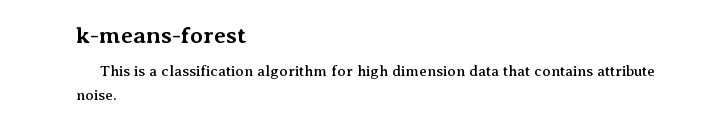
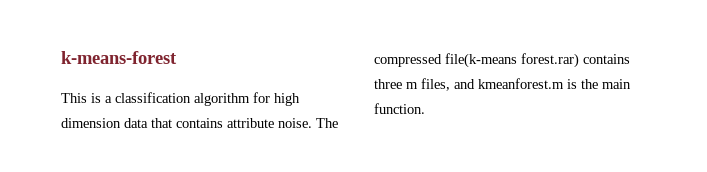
+ The compressed file(k-means forest.rar) contains three m files, and kmeanforest.m is the main function.

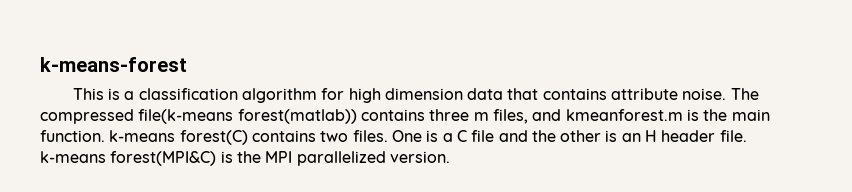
- The compressed file(k-means forest.rar) contains three m files, and kmeanforest.m is the main function.
+ The compressed file(k-means forest(matlab)) contains three m files, and kmeanforest.m is the main function. k-means forest(C) contains two files. One is a C file and the other is an H header file. k-means forest(MPI&C) is the MPI parallelized version.

